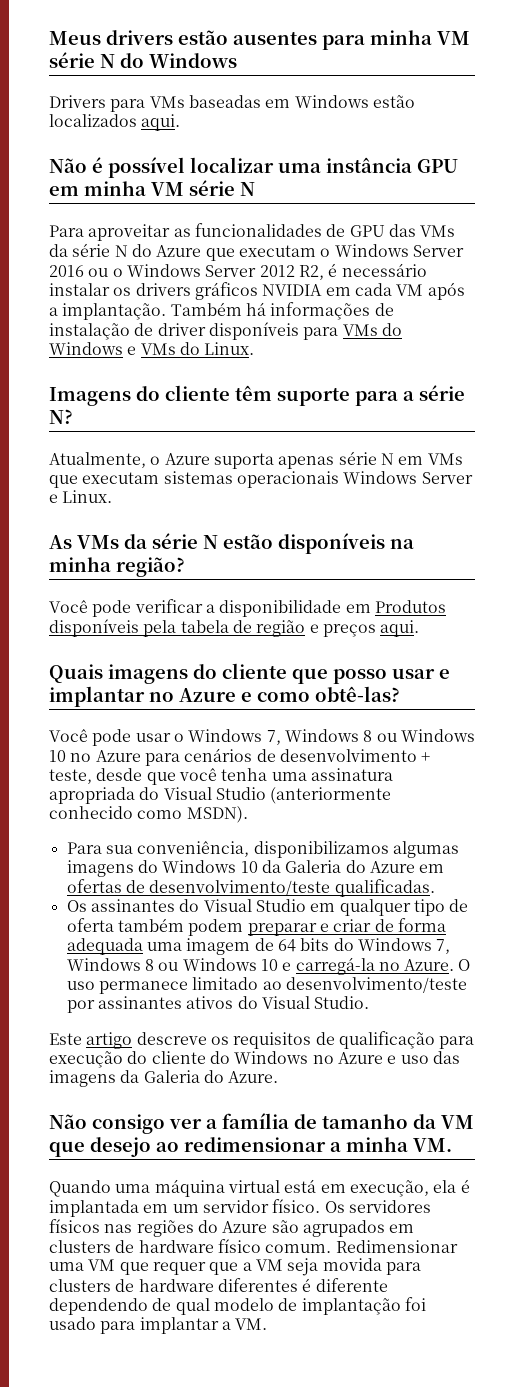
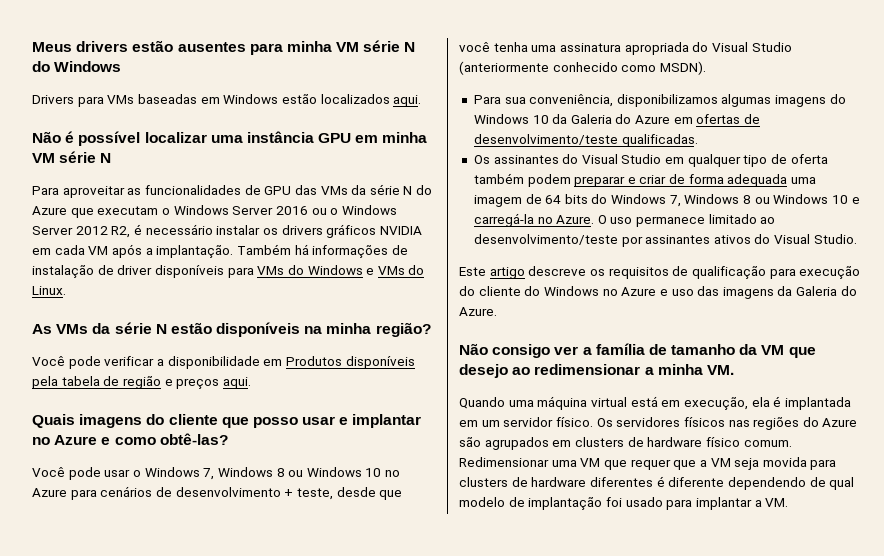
- Imagens do cliente têm suporte para a série N?
- Atualmente, o Azure suporta apenas série N em VMs que executam sistemas operacionais Windows Server e Linux.

